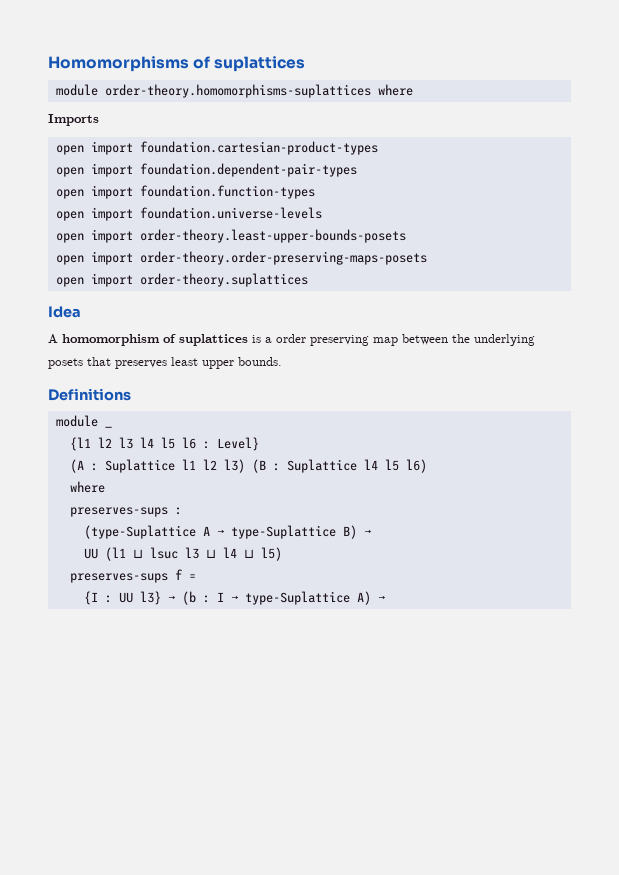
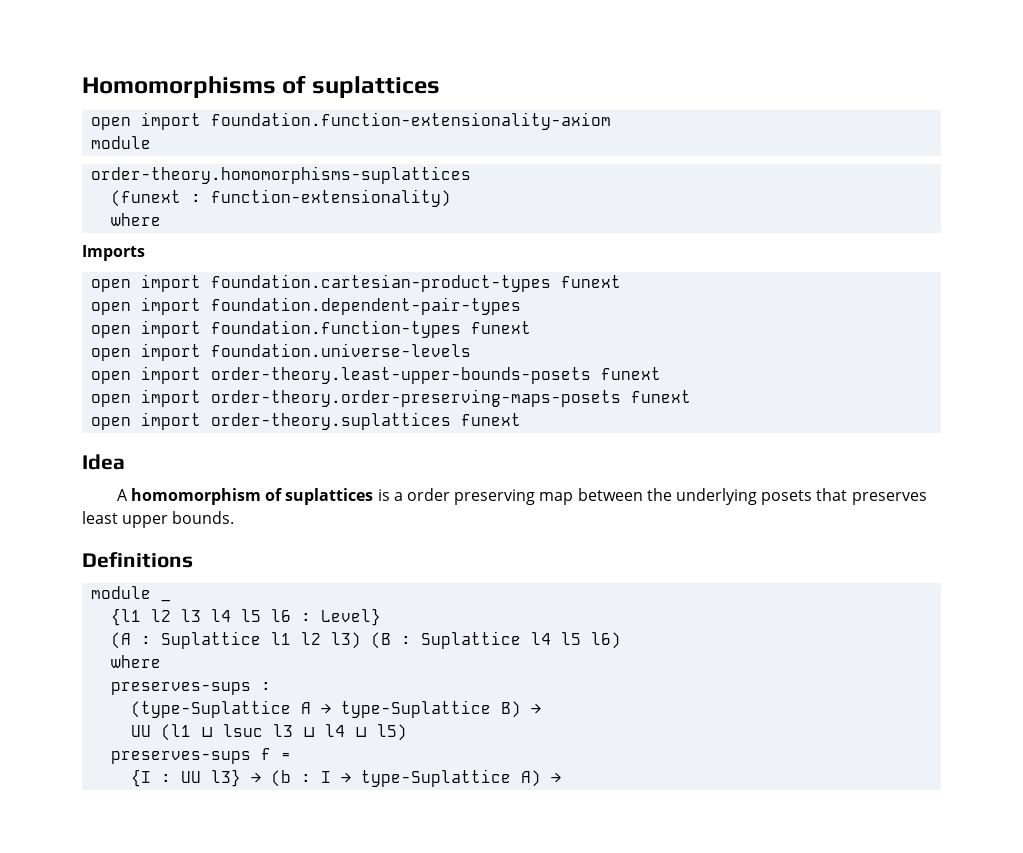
- module order-theory.homomorphisms-suplattices where
+ open import foundation.function-extensionality-axiom
+ module
+ order-theory.homomorphisms-suplattices
+ (funext : function-extensionality)
+ where
- open import foundation.cartesian-product-types
+ open import foundation.cartesian-product-types funext
- open import foundation.function-types
+ open import foundation.function-types funext
- open import order-theory.least-upper-bounds-posets
+ open import order-theory.least-upper-bounds-posets funext
- open import order-theory.order-preserving-maps-posets
+ open import order-theory.order-preserving-maps-posets funext
- open import order-theory.suplattices
+ open import order-theory.suplattices funext

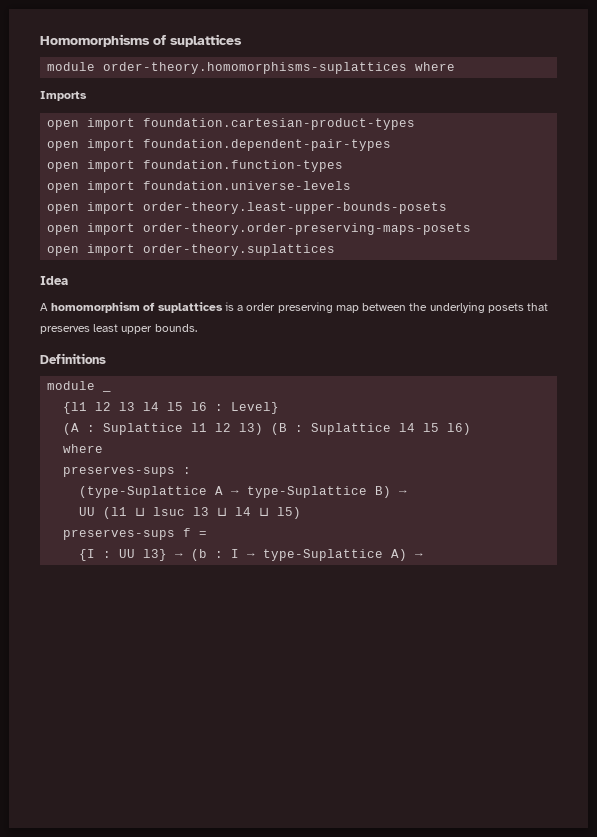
- open import foundation.function-extensionality-axiom
- module
- order-theory.homomorphisms-suplattices
- (funext : function-extensionality)
- where
+ module order-theory.homomorphisms-suplattices where
- open import foundation.cartesian-product-types funext
+ open import foundation.cartesian-product-types
- open import foundation.function-types funext
+ open import foundation.function-types
- open import order-theory.least-upper-bounds-posets funext
+ open import order-theory.least-upper-bounds-posets
- open import order-theory.order-preserving-maps-posets funext
+ open import order-theory.order-preserving-maps-posets
- open import order-theory.suplattices funext
+ open import order-theory.suplattices

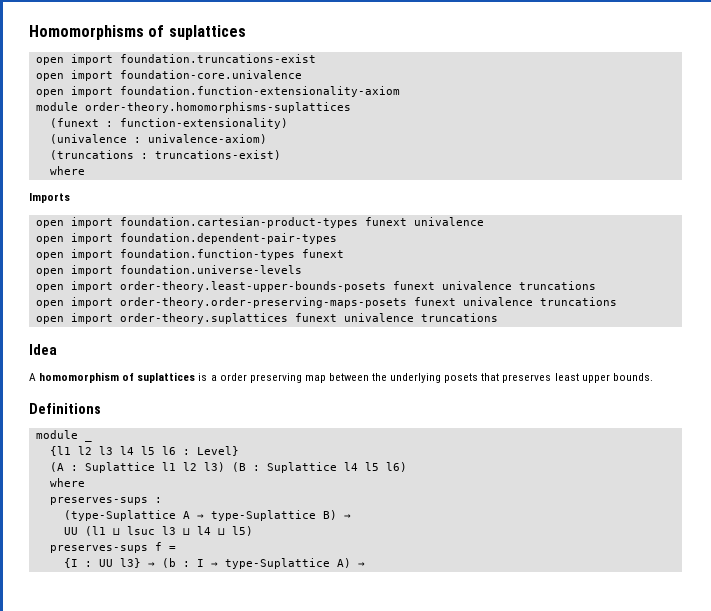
- module order-theory.homomorphisms-suplattices where
+ open import foundation.truncations-exist
+ open import foundation-core.univalence
+ open import foundation.function-extensionality-axiom
+ module order-theory.homomorphisms-suplattices
+ (funext : function-extensionality)
+ (univalence : univalence-axiom)
+ (truncations : truncations-exist)
+ where
- open import foundation.cartesian-product-types
+ open import foundation.cartesian-product-types funext univalence
- open import foundation.function-types
+ open import foundation.function-types funext
- open import order-theory.least-upper-bounds-posets
+ open import order-theory.least-upper-bounds-posets funext univalence truncations
- open import order-theory.order-preserving-maps-posets
+ open import order-theory.order-preserving-maps-posets funext univalence truncations
- open import order-theory.suplattices
+ open import order-theory.suplattices funext univalence truncations

